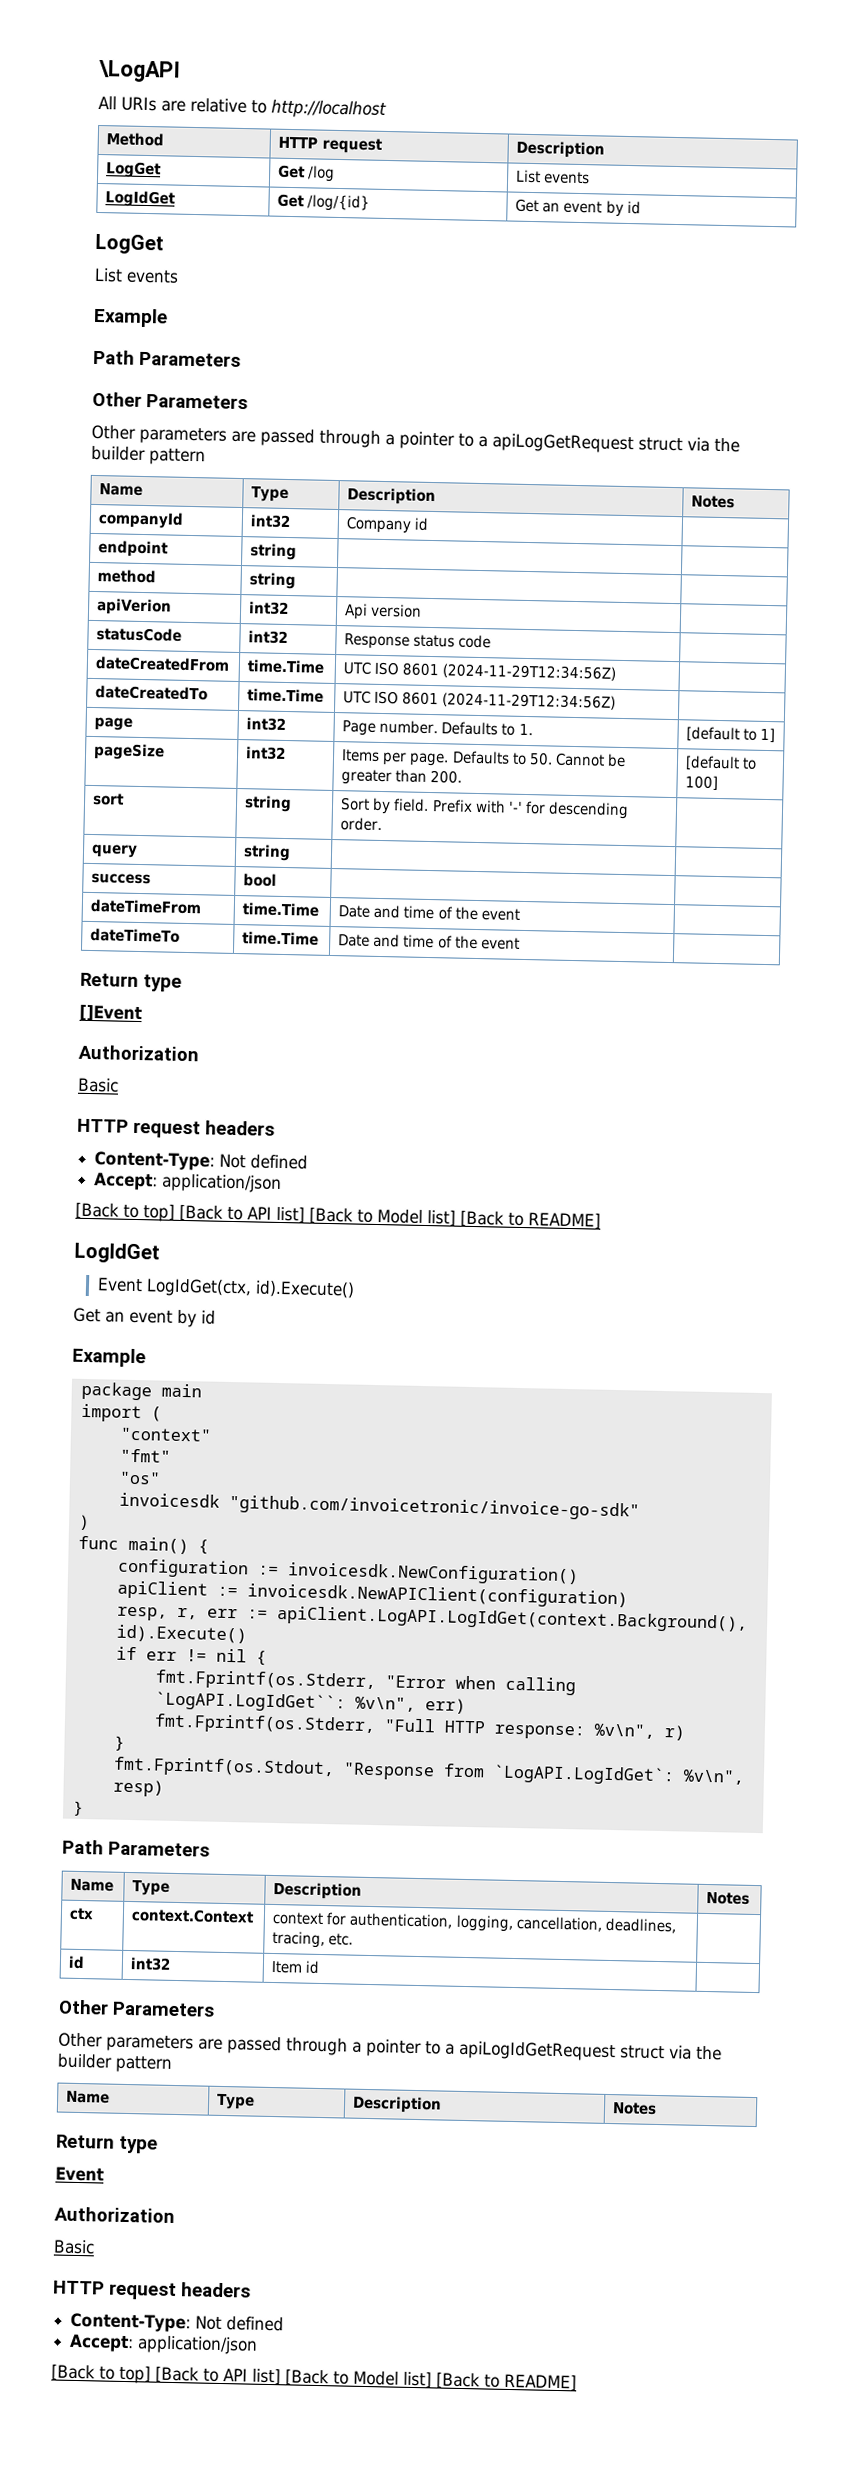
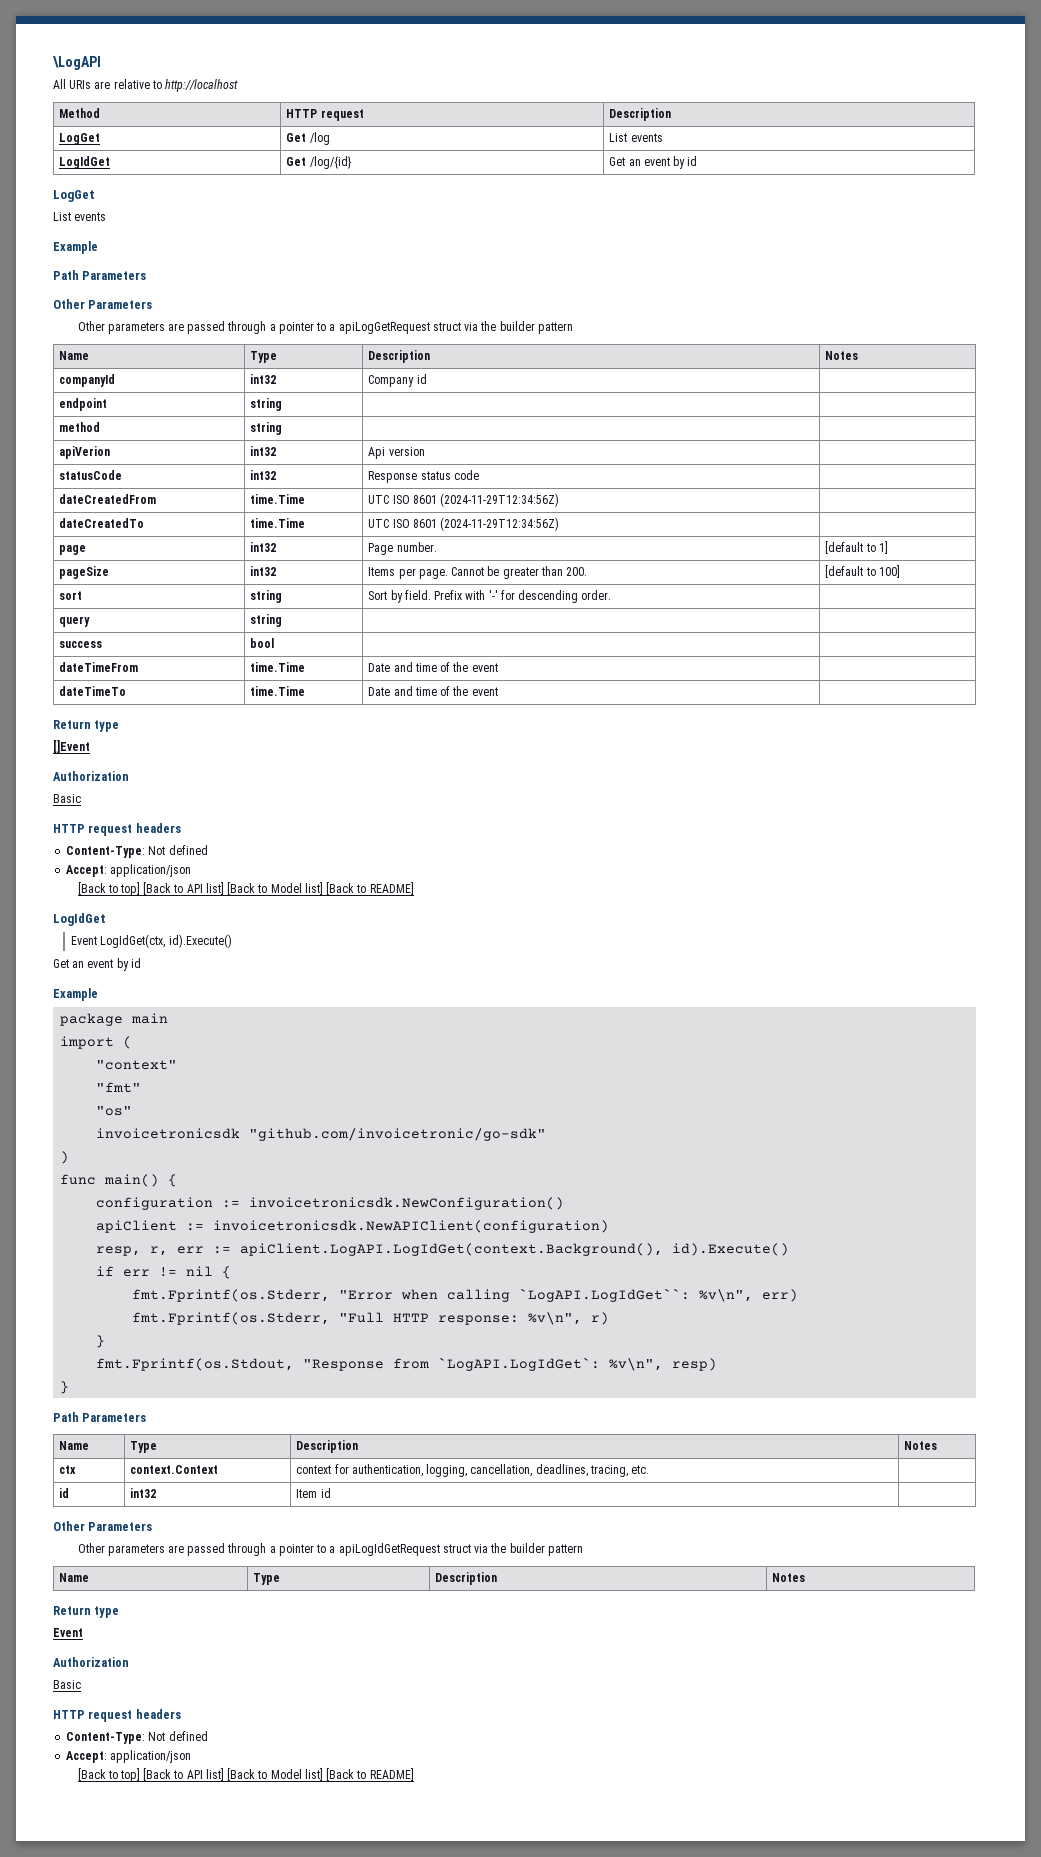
- page | int32 | Page number. Defaults to 1. | [default to 1]
+ page | int32 | Page number. | [default to 1]
- pageSize | int32 | Items per page. Defaults to 50. Cannot be greater than 200. | [default to 100]
+ pageSize | int32 | Items per page. Cannot be greater than 200. | [default to 100]
- invoicesdk "github.com/invoicetronic/invoice-go-sdk"
+ invoicetronicsdk "github.com/invoicetronic/go-sdk"
- configuration := invoicesdk.NewConfiguration()
+ configuration := invoicetronicsdk.NewConfiguration()
- apiClient := invoicesdk.NewAPIClient(configuration)
+ apiClient := invoicetronicsdk.NewAPIClient(configuration)

